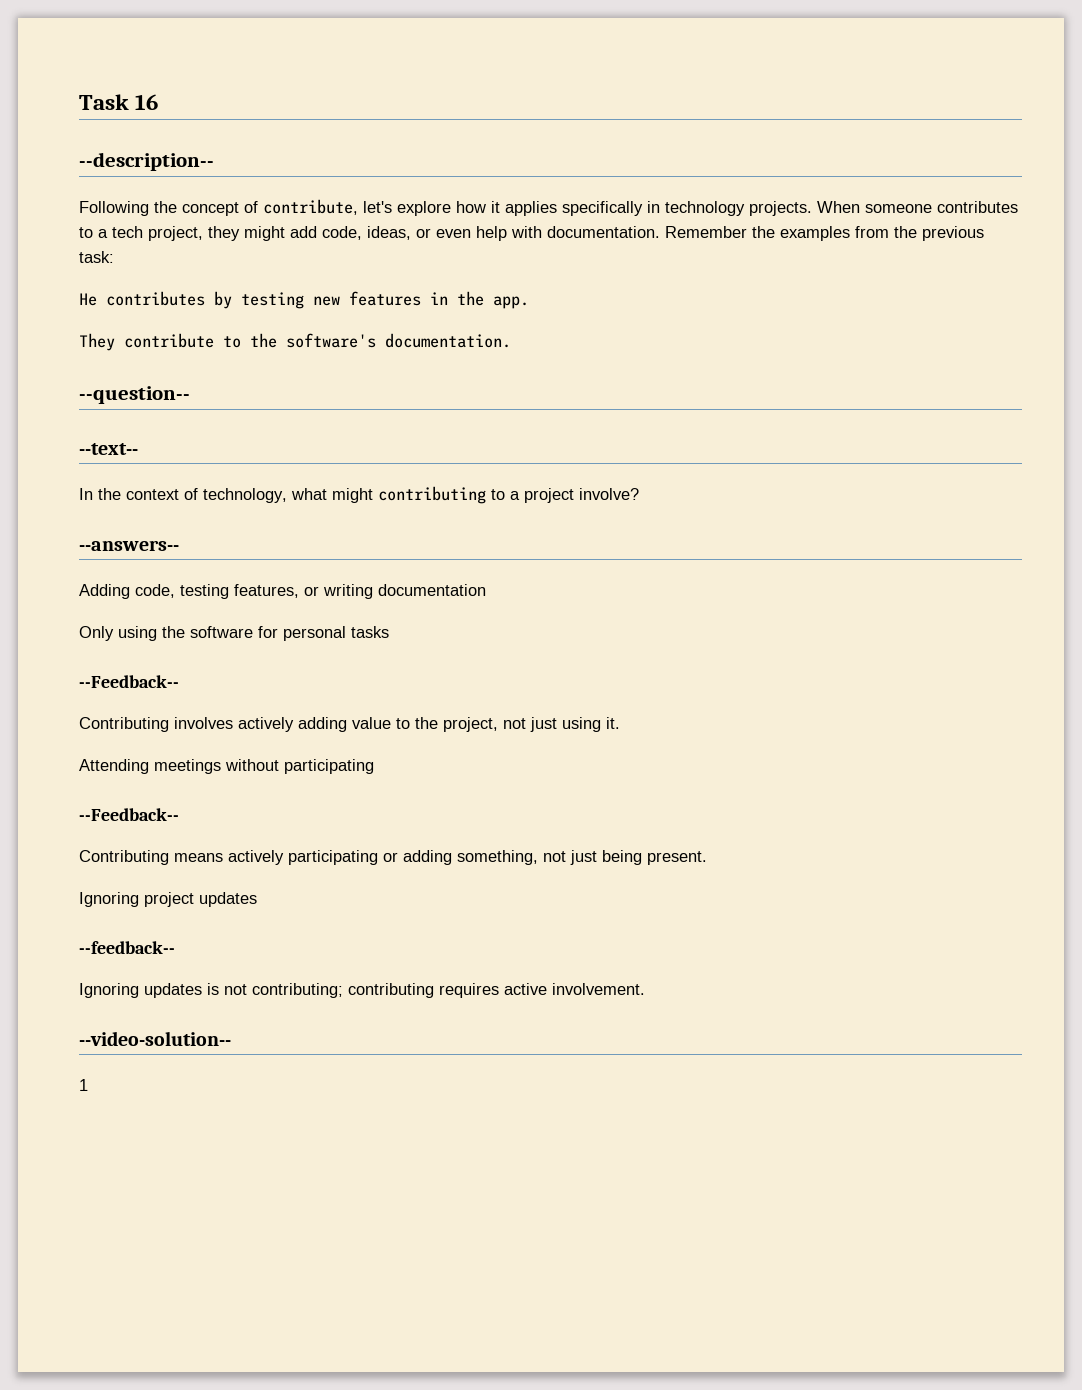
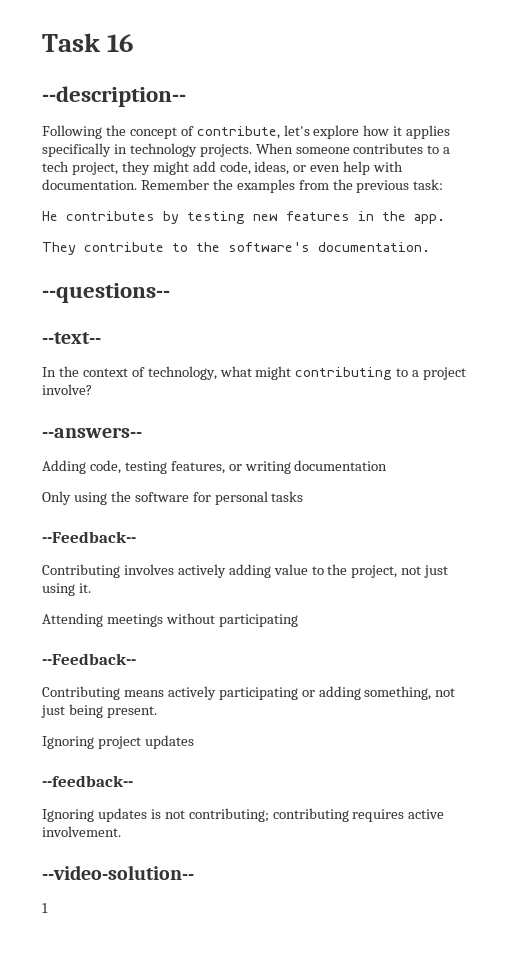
- --question--
+ --questions--

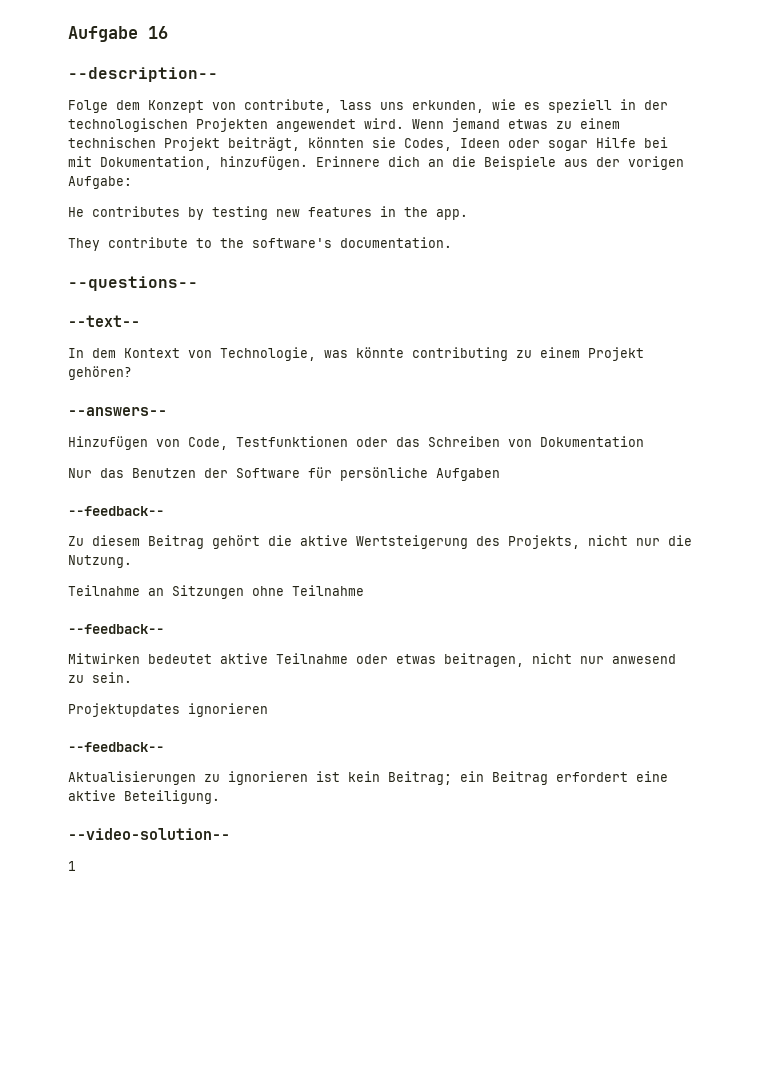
- Task 16
+ Aufgabe 16
- Following the concept of contribute, let's explore how it applies specifically in technology projects. When someone contributes to a tech project, they might add code, ideas, or even help with documentation. Remember the examples from the previous task:
+ Folge dem Konzept von contribute, lass uns erkunden, wie es speziell in der technologischen Projekten angewendet wird. Wenn jemand etwas zu einem technischen Projekt beiträgt, könnten sie Codes, Ideen oder sogar Hilfe bei mit Dokumentation, hinzufügen. Erinnere dich an die Beispiele aus der vorigen Aufgabe:
- In the context of technology, what might contributing to a project involve?
+ In dem Kontext von Technologie, was könnte contributing zu einem Projekt gehören?
  --answers--
- Adding code, testing features, or writing documentation
- Only using the software for personal tasks
- --Feedback--
- Contributing involves actively adding value to the project, not just using it.
- Attending meetings without participating
- --Feedback--
- Contributing means actively participating or adding something, not just being present.
- Ignoring project updates
+ Hinzufügen von Code, Testfunktionen oder das Schreiben von Dokumentation
+ Nur das Benutzen der Software für persönliche Aufgaben
  --feedback--
- Ignoring updates is not contributing; contributing requires active involvement.
+ Zu diesem Beitrag gehört die aktive Wertsteigerung des Projekts, nicht nur die Nutzung.
+ Teilnahme an Sitzungen ohne Teilnahme
+ --feedback--
+ Mitwirken bedeutet aktive Teilnahme oder etwas beitragen, nicht nur anwesend zu sein.
+ Projektupdates ignorieren
+ --feedback--
+ Aktualisierungen zu ignorieren ist kein Beitrag; ein Beitrag erfordert eine aktive Beteiligung.

